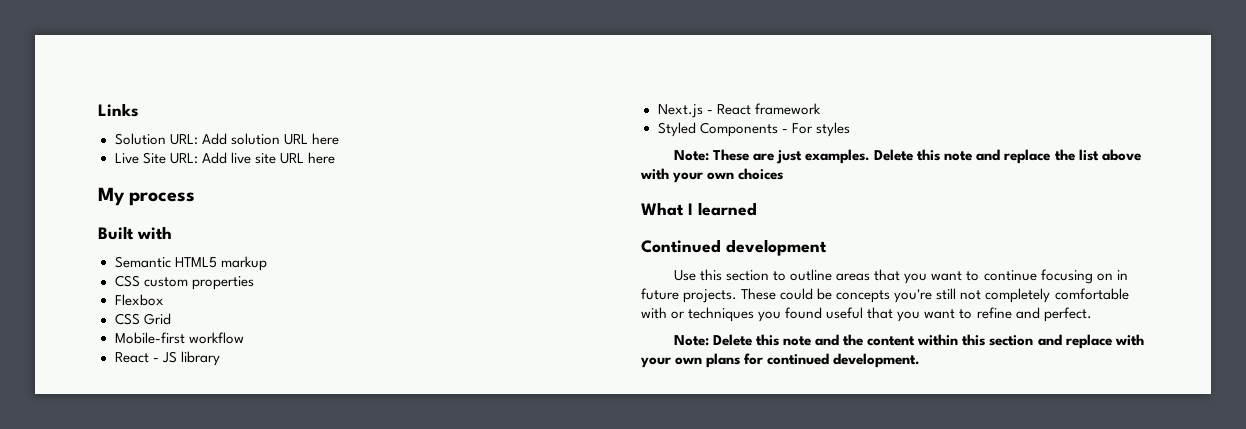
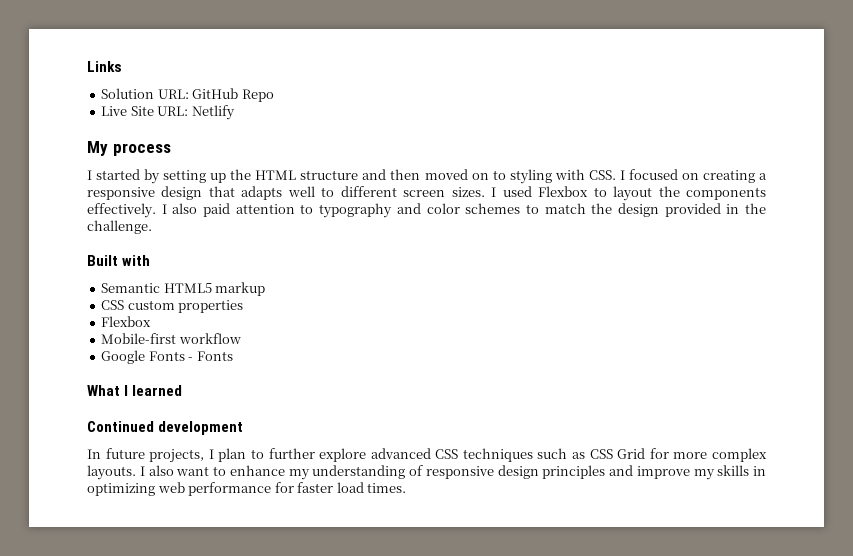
- Solution URL: Add solution URL here
+ Solution URL: GitHub Repo
- Live Site URL: Add live site URL here
+ Live Site URL: Netlify
  My process
+ I started by setting up the HTML structure and then moved on to styling with CSS. I focused on creating a responsive design that adapts well to different screen sizes. I used Flexbox to layout the components effectively. I also paid attention to typography and color schemes to match the design provided in the challenge.
- CSS Grid
- React - JS library
- Next.js - React framework
- Styled Components - For styles
- Note: These are just examples. Delete this note and replace the list above with your own choices
+ Google Fonts - Fonts
- Use this section to outline areas that you want to continue focusing on in future projects. These could be concepts you're still not completely comfortable with or techniques you found useful that you want to refine and perfect.
- Note: Delete this note and the content within this section and replace with your own plans for continued development.
+ In future projects, I plan to further explore advanced CSS techniques such as CSS Grid for more complex layouts. I also want to enhance my understanding of responsive design principles and improve my skills in optimizing web performance for faster load times.

